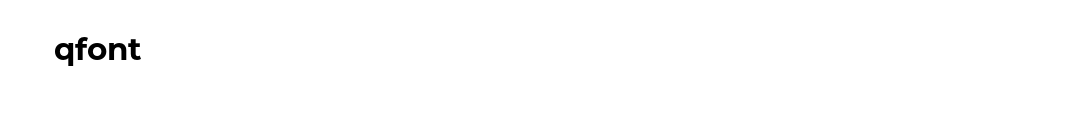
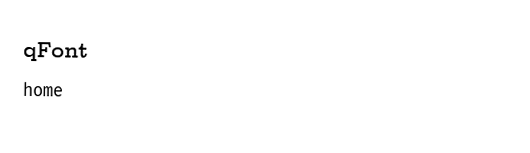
- qfont
+ qFont
+ home

